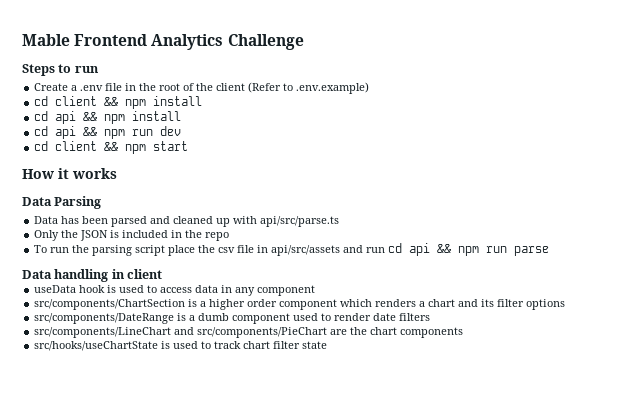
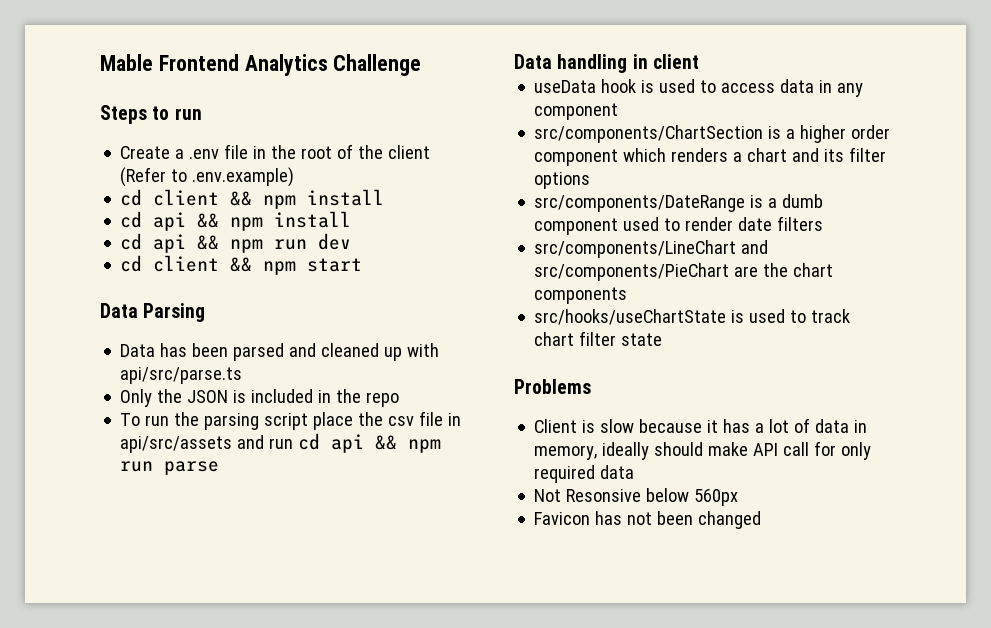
- How it works
+ Problems
+ Client is slow because it has a lot of data in memory, ideally should make API call for only required data
+ Not Resonsive below 560px
+ Favicon has not been changed

